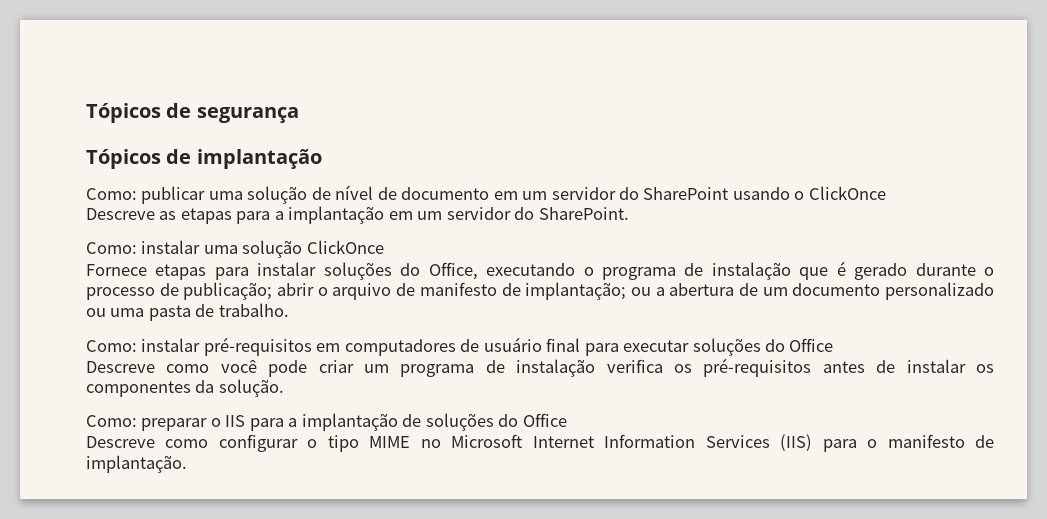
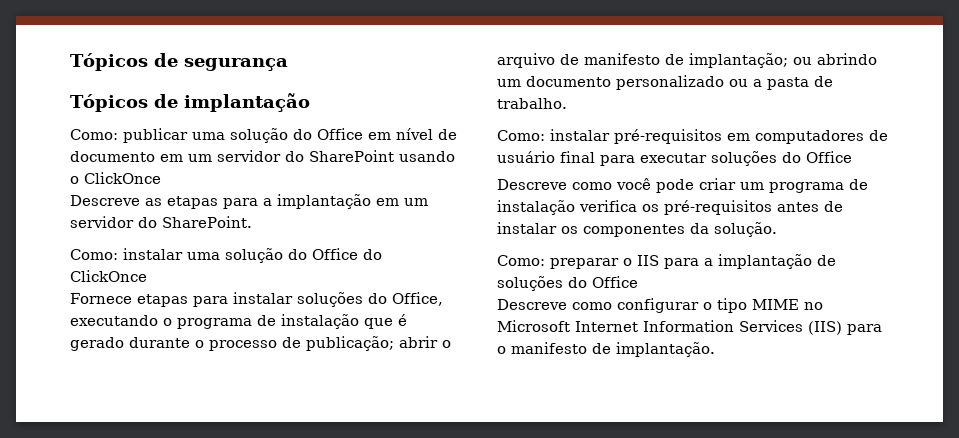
- Como: publicar uma solução de nível de documento em um servidor do SharePoint usando o ClickOnce
+ Como: publicar uma solução do Office em nível de documento em um servidor do SharePoint usando o ClickOnce
- Como: instalar uma solução ClickOnce
+ Como: instalar uma solução do Office do ClickOnce
- Fornece etapas para instalar soluções do Office, executando o programa de instalação que é gerado durante o processo de publicação; abrir o arquivo de manifesto de implantação; ou a abertura de um documento personalizado ou uma pasta de trabalho.
+ Fornece etapas para instalar soluções do Office, executando o programa de instalação que é gerado durante o processo de publicação; abrir o arquivo de manifesto de implantação; ou abrindo um documento personalizado ou a pasta de trabalho.

